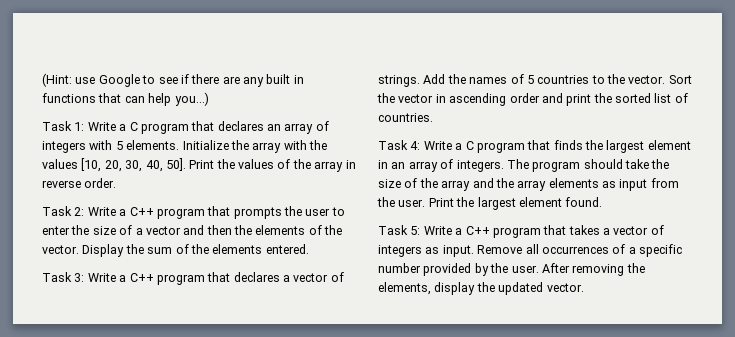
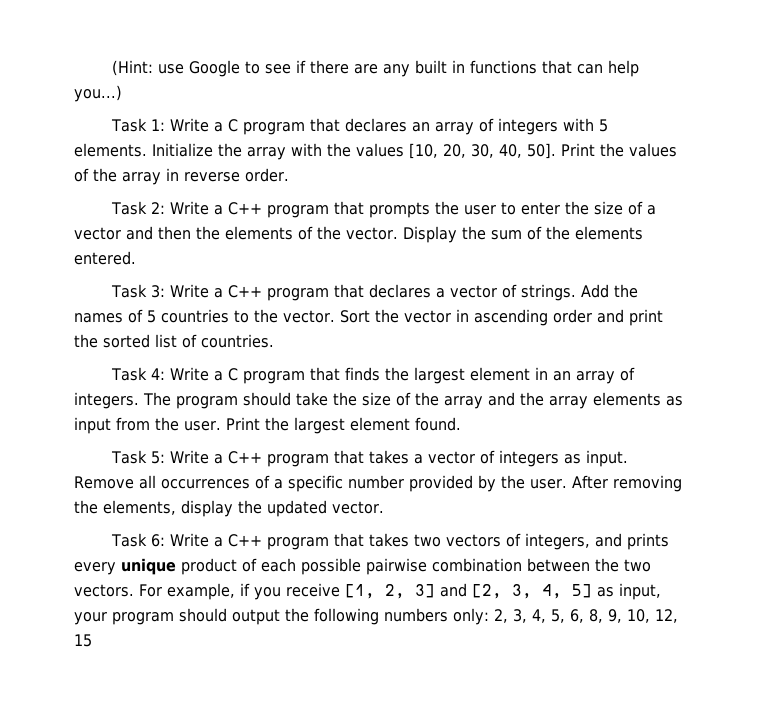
+ Task 6: Write a C++ program that takes two vectors of integers, and prints every unique product of each possible pairwise combination between the two vectors. For example, if you receive [1, 2, 3] and [2, 3, 4, 5] as input, your program should output the following numbers only: 2, 3, 4, 5, 6, 8, 9, 10, 12, 15

